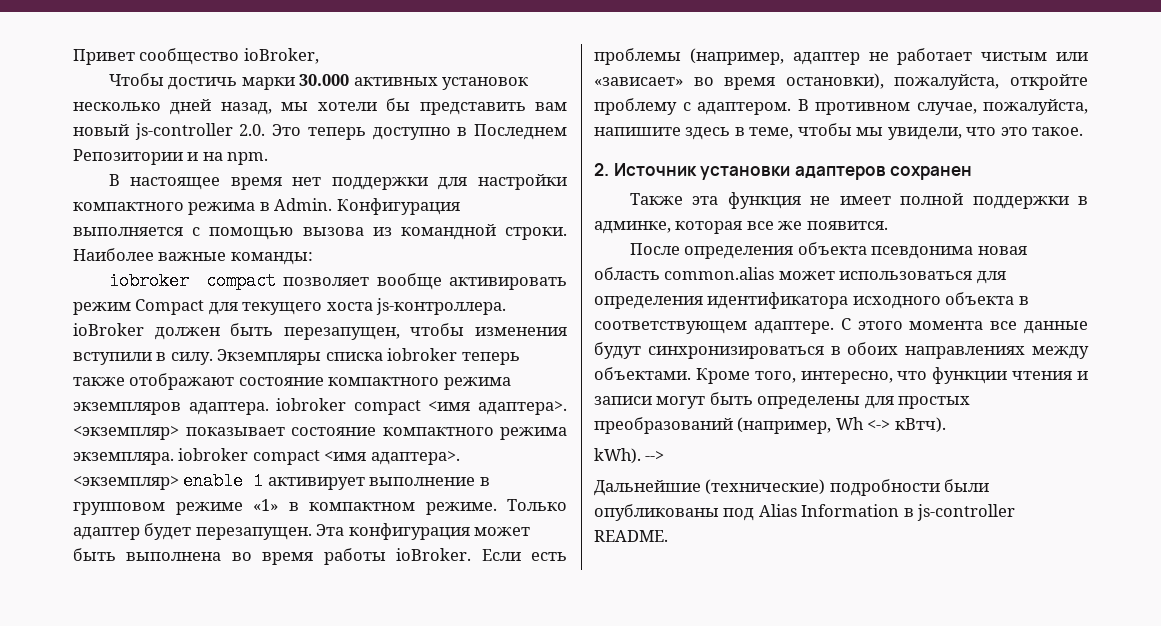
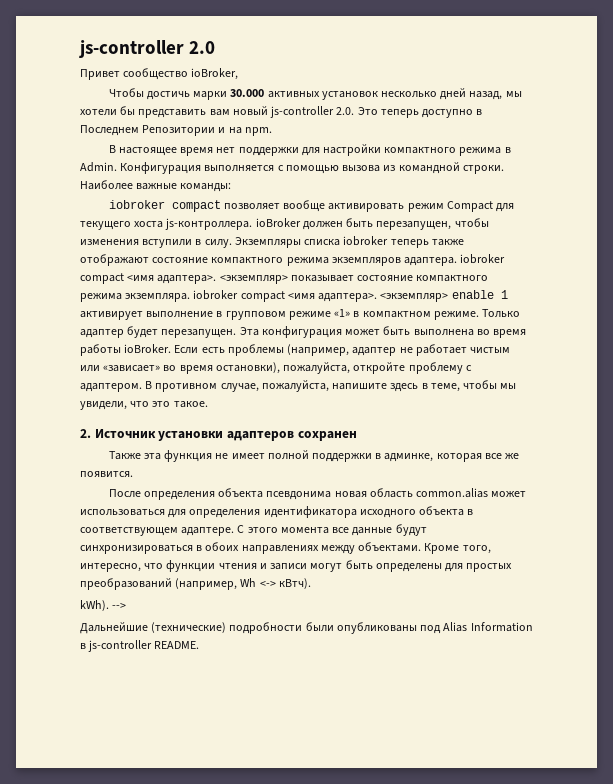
+ js-controller 2.0

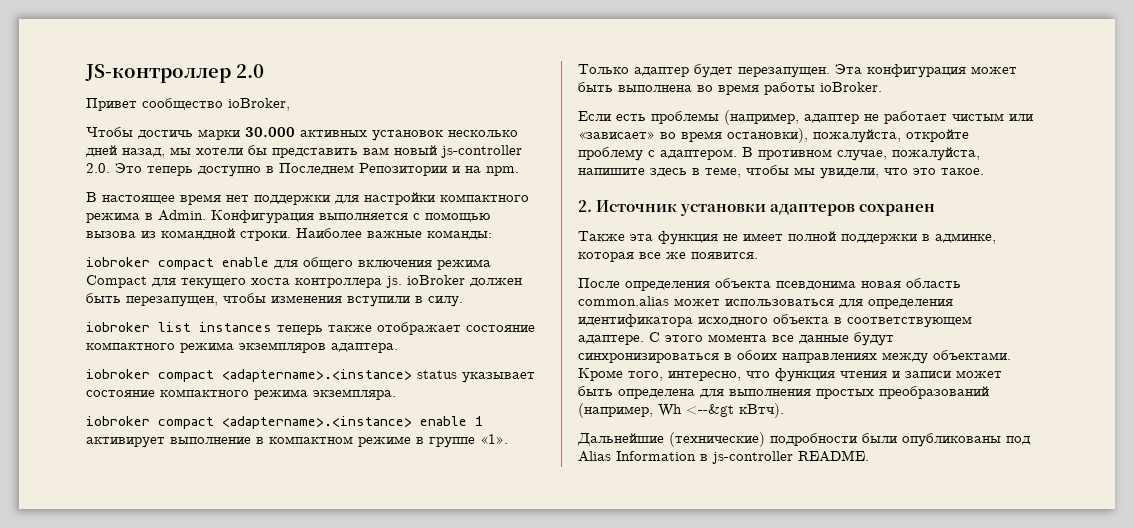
- js-controller 2.0
+ JS-контроллер 2.0
- iobroker compact позволяет вообще активировать режим Compact для текущего хоста js-контроллера. ioBroker должен быть перезапущен, чтобы изменения вступили в силу. Экземпляры списка iobroker теперь также отображают состояние компактного режима экземпляров адаптера. iobroker compact <имя адаптера>. <экземпляр> показывает состояние компактного режима экземпляра. iobroker compact <имя адаптера>. <экземпляр> enable 1 активирует выполнение в групповом режиме «1» в компактном режиме.
+ iobroker compact enable для общего включения режима Compact для текущего хоста контроллера js. ioBroker должен быть перезапущен, чтобы изменения вступили в силу.
+ iobroker list instances теперь также отображает состояние компактного режима экземпляров адаптера.
+ iobroker compact <adaptername>.<instance> status указывает состояние компактного режима экземпляра.
+ iobroker compact <adaptername>.<instance> enable 1 активирует выполнение в компактном режиме в группе «1».
- Эта конфигурация может быть выполнена во время работы ioBroker. Если есть проблемы (например, адаптер не работает чистым или «зависает» во время остановки), пожалуйста, откройте проблему с адаптером.
+ Эта конфигурация может быть выполнена во время работы ioBroker.
+ Если есть проблемы (например, адаптер не работает чистым или «зависает» во время остановки), пожалуйста, откройте проблему с адаптером.
- Кроме того, интересно, что функции чтения и записи могут быть определены для простых преобразований (например, Wh <-> кВтч).
+ Кроме того, интересно, что функция чтения и записи может быть определена для выполнения простых преобразований (например, Wh <--&gt кВтч).
- kWh). -->

